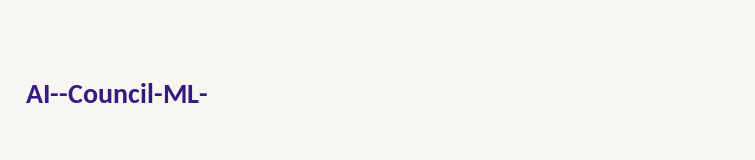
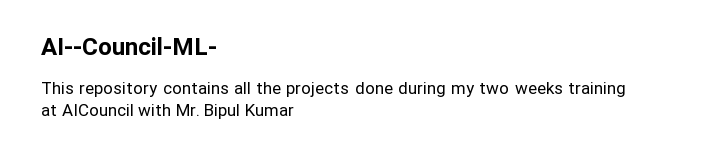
+ This repository contains all the projects done during my two weeks training at AICouncil with Mr. Bipul Kumar

